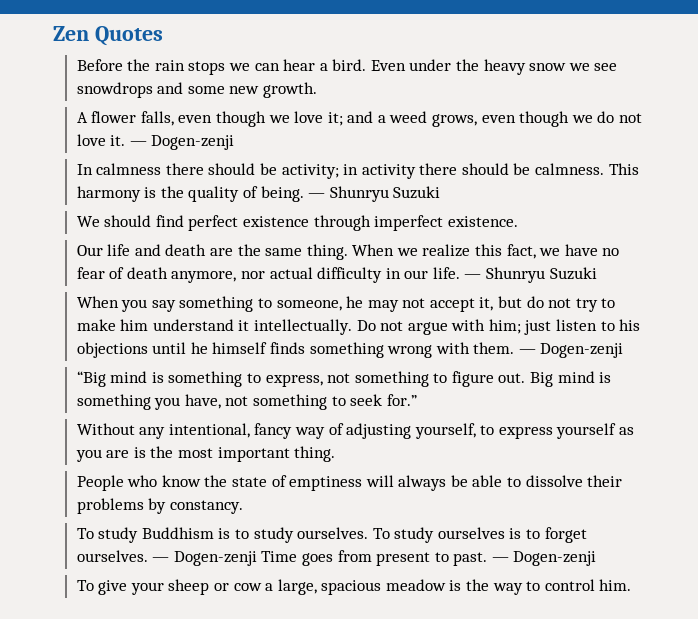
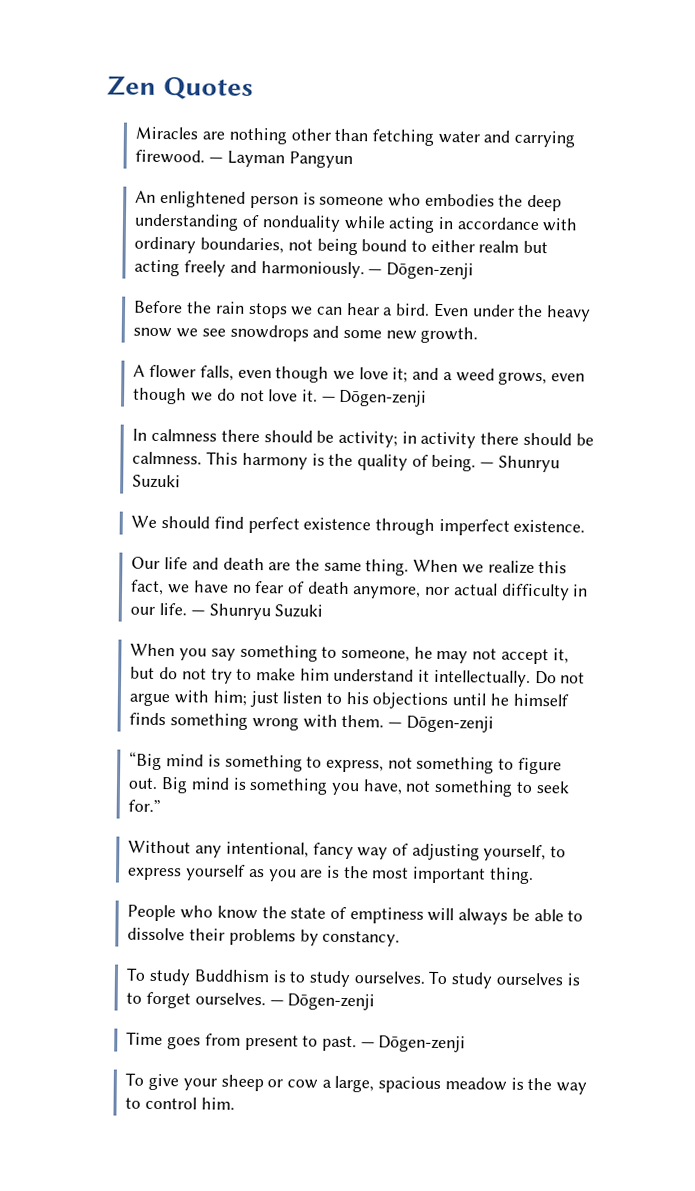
+ Miracles are nothing other than fetching water and carrying firewood. — Layman Pangyun
+ An enlightened person is someone who embodies the deep understanding of nonduality while acting in accordance with ordinary boundaries, not being bound to either realm but acting freely and harmoniously. — Dōgen-zenji
- A flower falls, even though we love it; and a weed grows, even though we do not love it. — Dogen-zenji
+ A flower falls, even though we love it; and a weed grows, even though we do not love it. — Dōgen-zenji
- Do not argue with him; just listen to his objections until he himself finds something wrong with them. — Dogen-zenji
+ Do not argue with him; just listen to his objections until he himself finds something wrong with them. — Dōgen-zenji
- To study ourselves is to forget ourselves. — Dogen-zenji Time goes from present to past. — Dogen-zenji
+ To study ourselves is to forget ourselves. — Dōgen-zenji
+ Time goes from present to past. — Dōgen-zenji

